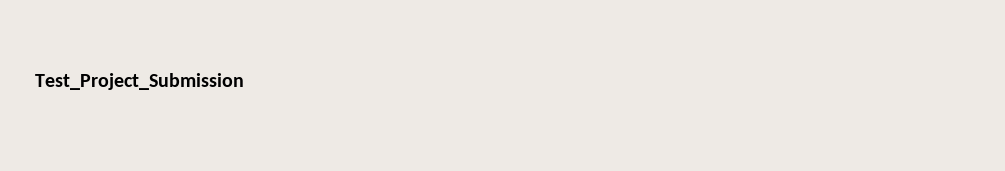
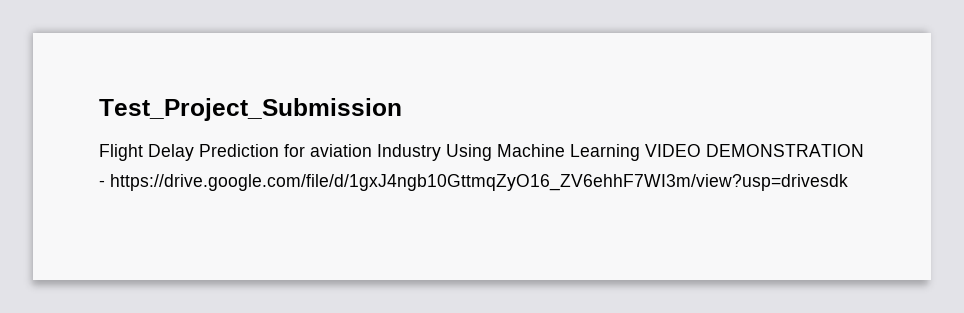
+ Flight Delay Prediction for aviation Industry Using Machine Learning VIDEO DEMONSTRATION - https://drive.google.com/file/d/1gxJ4ngb10GttmqZyO16_ZV6ehhF7WI3m/view?usp=drivesdk

